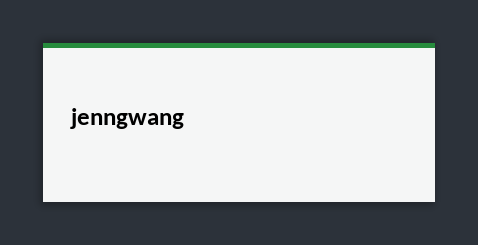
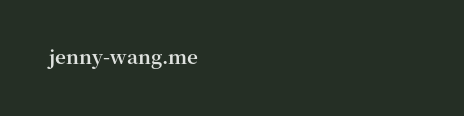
- jenngwang
+ jenny-wang.me

